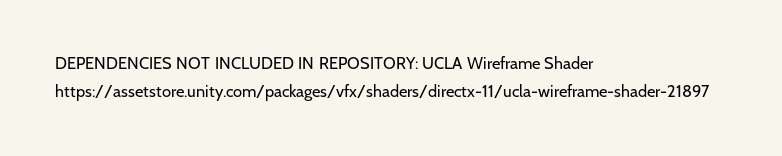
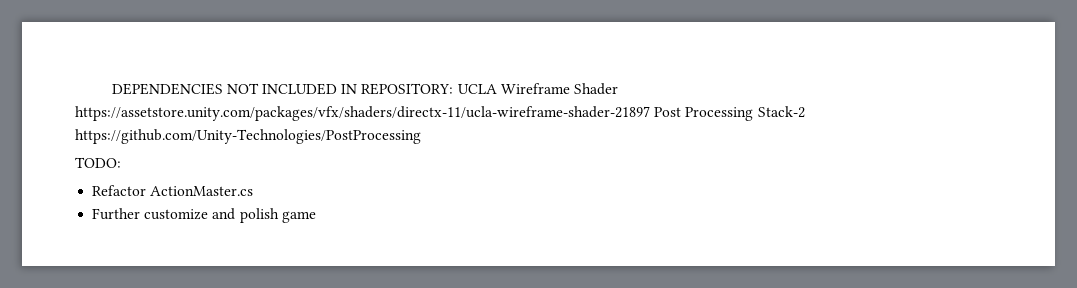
- DEPENDENCIES NOT INCLUDED IN REPOSITORY: UCLA Wireframe Shader https://assetstore.unity.com/packages/vfx/shaders/directx-11/ucla-wireframe-shader-21897
+ DEPENDENCIES NOT INCLUDED IN REPOSITORY: UCLA Wireframe Shader https://assetstore.unity.com/packages/vfx/shaders/directx-11/ucla-wireframe-shader-21897 Post Processing Stack-2 https://github.com/Unity-Technologies/PostProcessing
+ TODO:
+ Refactor ActionMaster.cs
+ Further customize and polish game

